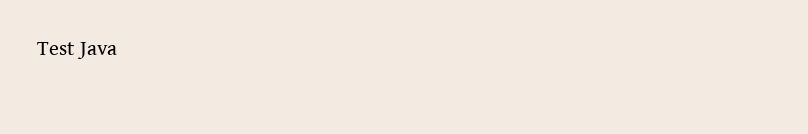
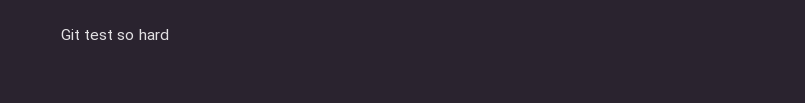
- Test Java
+ Git test so hard

